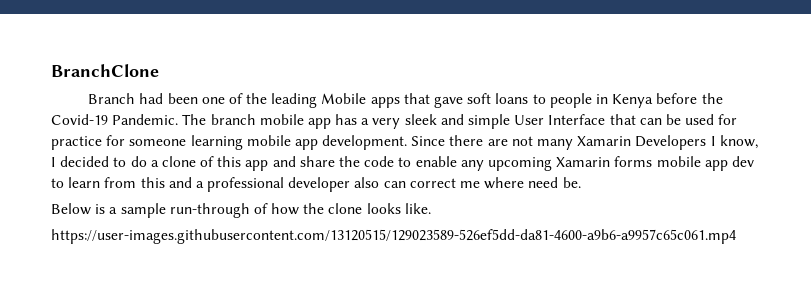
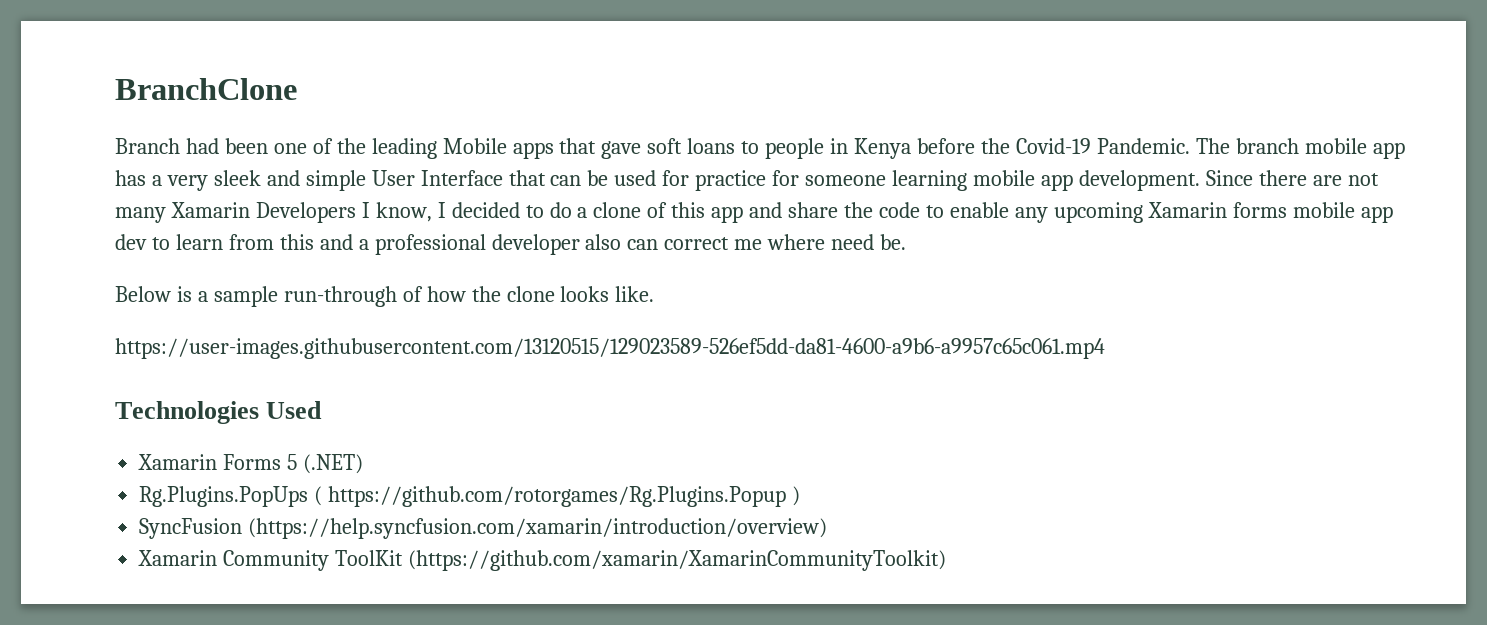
+ Technologies Used
+ Xamarin Forms 5 (.NET)
+ Rg.Plugins.PopUps ( https://github.com/rotorgames/Rg.Plugins.Popup )
+ SyncFusion (https://help.syncfusion.com/xamarin/introduction/overview)
+ Xamarin Community ToolKit (https://github.com/xamarin/XamarinCommunityToolkit)

